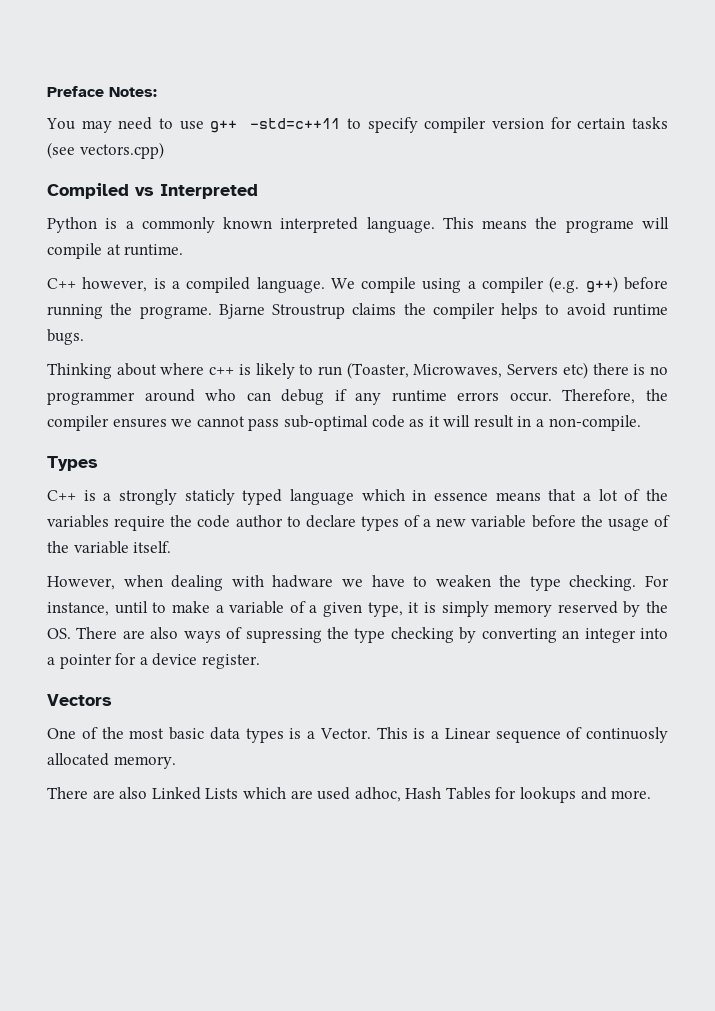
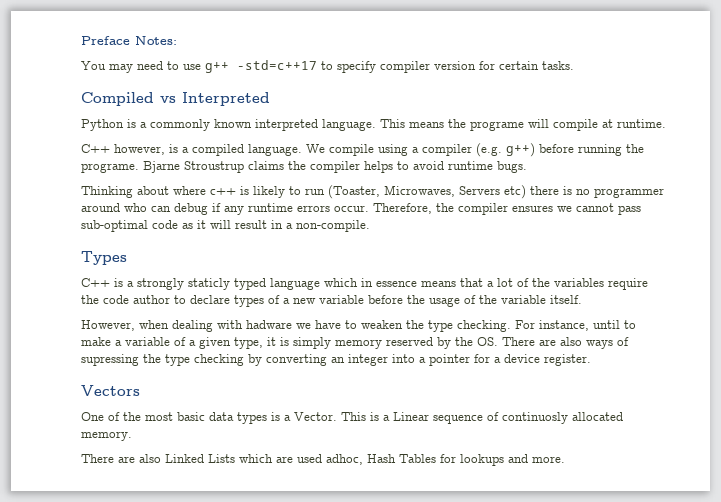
- You may need to use g++ -std=c++11 to specify compiler version for certain tasks (see vectors.cpp)
+ You may need to use g++ -std=c++17 to specify compiler version for certain tasks.

